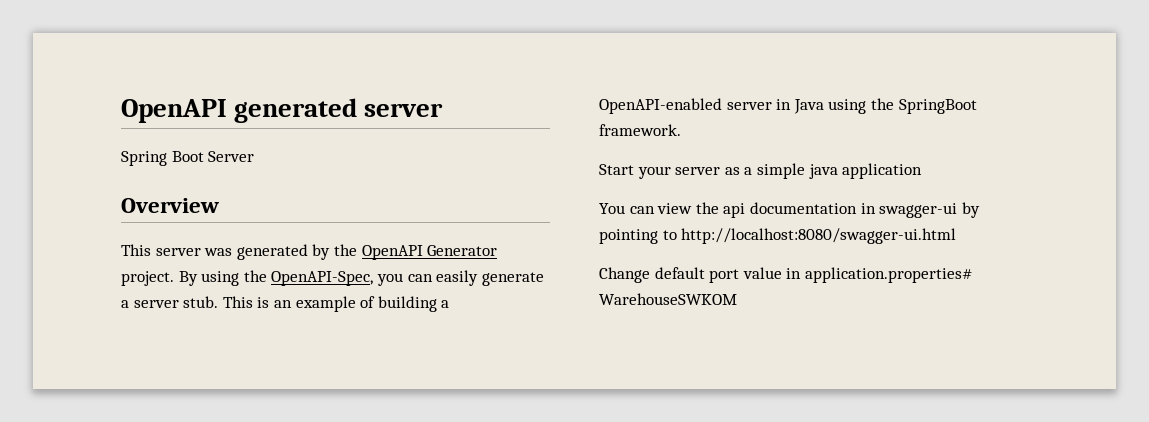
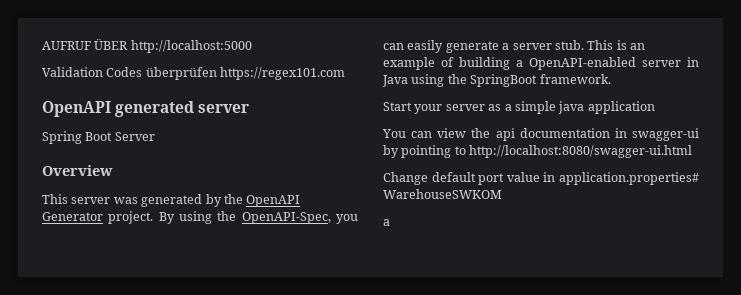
+ AUFRUF ÜBER http://localhost:5000
+ Validation Codes überprüfen https://regex101.com
  Change default port value in application.properties# WarehouseSWKOM
+ a

